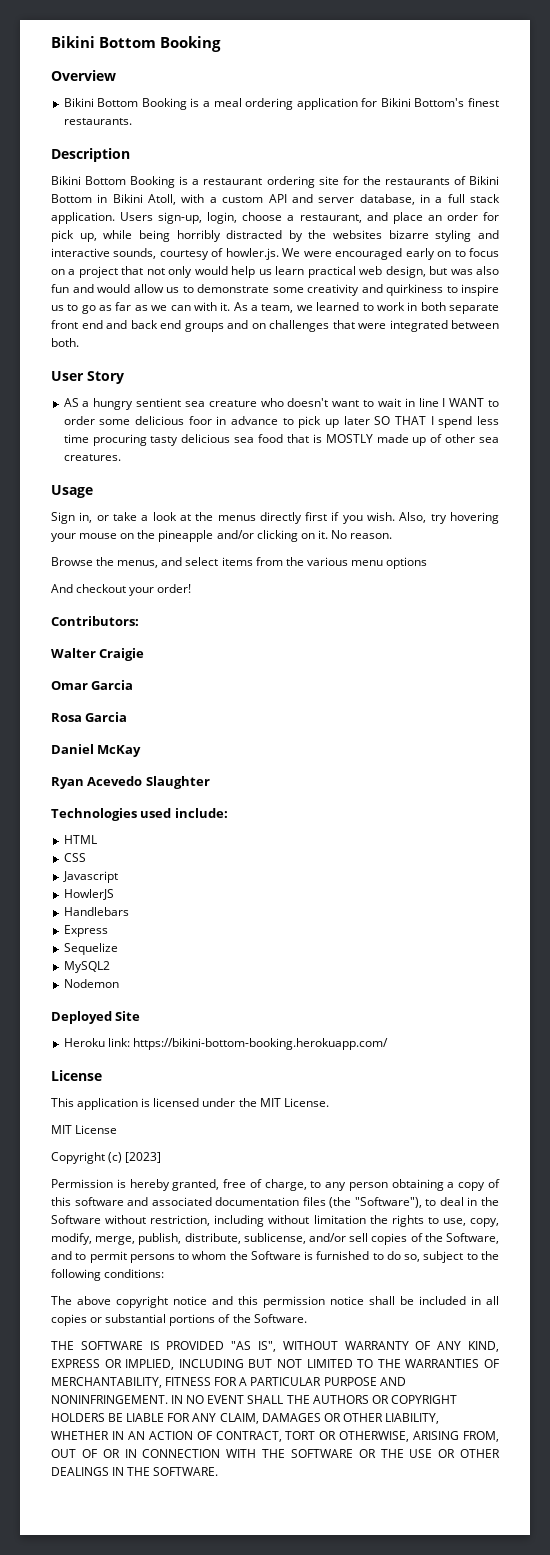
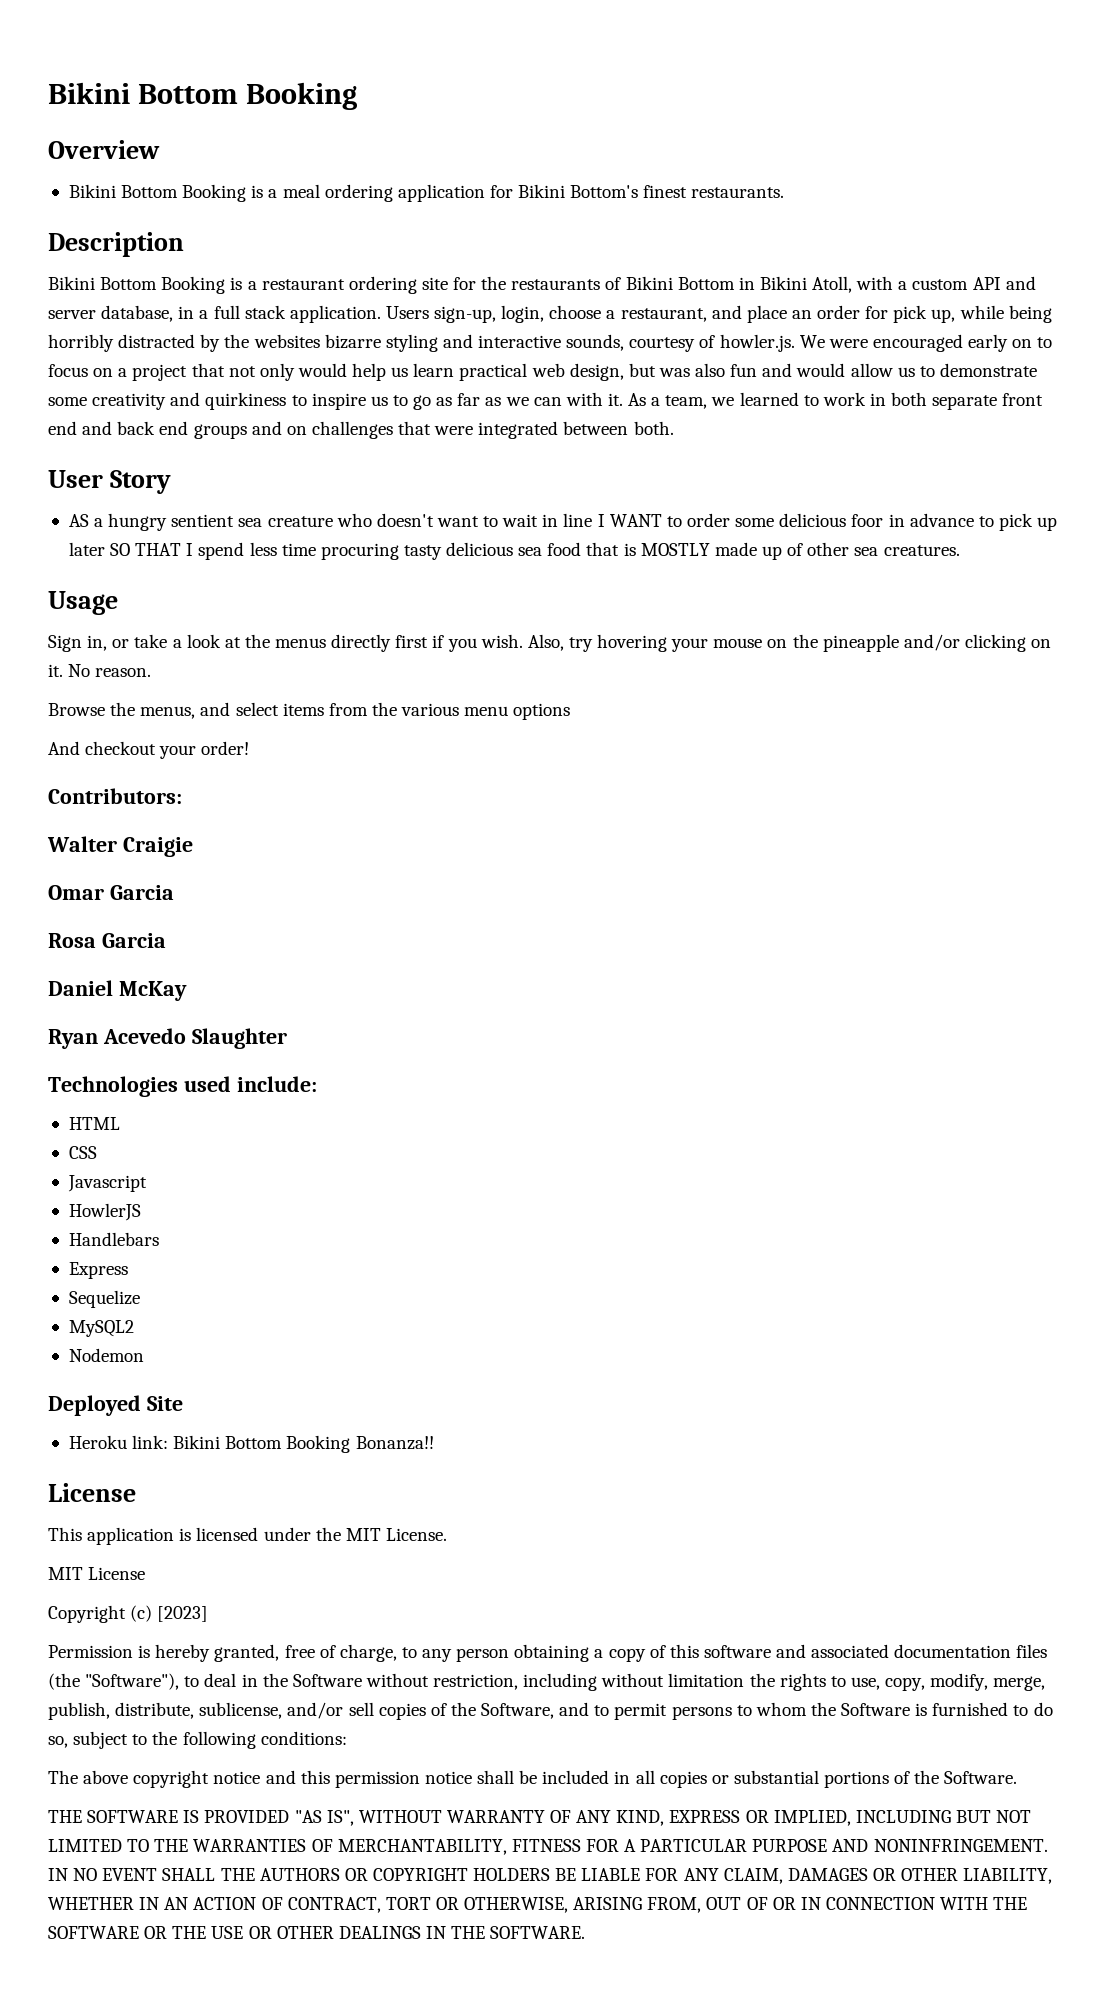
- Heroku link: https://bikini-bottom-booking.herokuapp.com/
+ Heroku link: Bikini Bottom Booking Bonanza!!

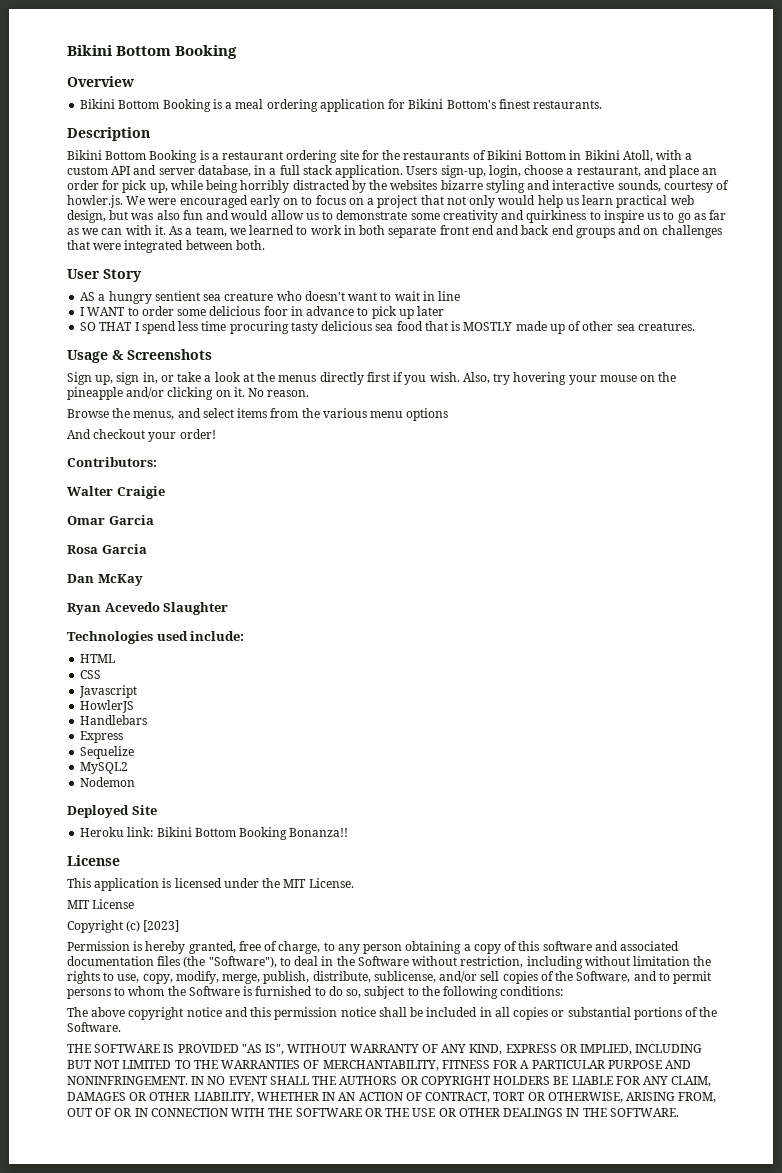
- AS a hungry sentient sea creature who doesn't want to wait in line I WANT to order some delicious foor in advance to pick up later SO THAT I spend less time procuring tasty delicious sea food that is MOSTLY made up of other sea creatures.
+ AS a hungry sentient sea creature who doesn't want to wait in line
+ I WANT to order some delicious foor in advance to pick up later
+ SO THAT I spend less time procuring tasty delicious sea food that is MOSTLY made up of other sea creatures.
- Usage
+ Usage & Screenshots
- Sign in, or take a look at the menus directly first if you wish.
+ Sign up, sign in, or take a look at the menus directly first if you wish.
- Daniel McKay
+ Dan McKay

